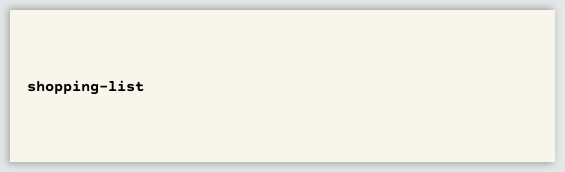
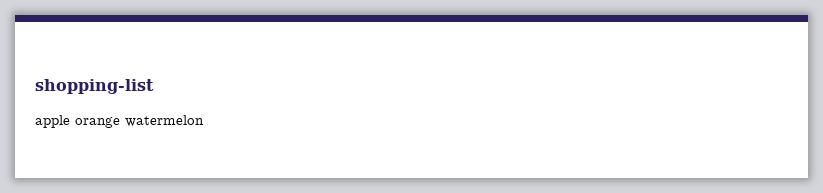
+ apple orange watermelon

